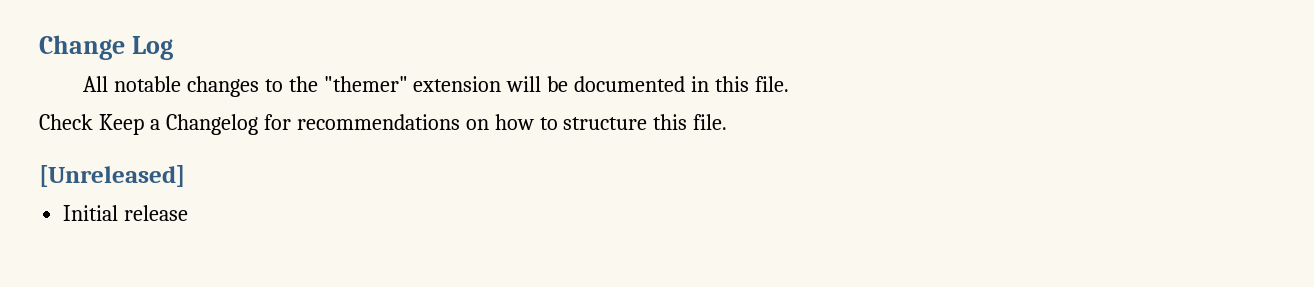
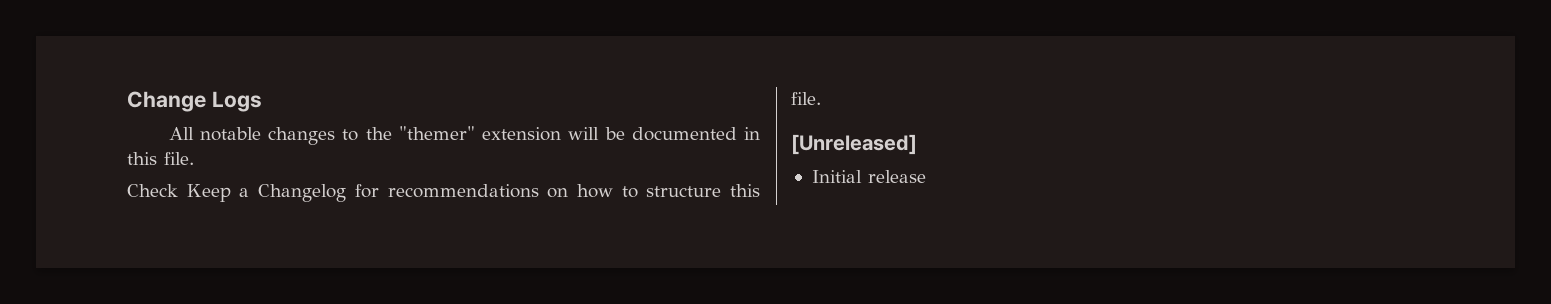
- Change Log
+ Change Logs

